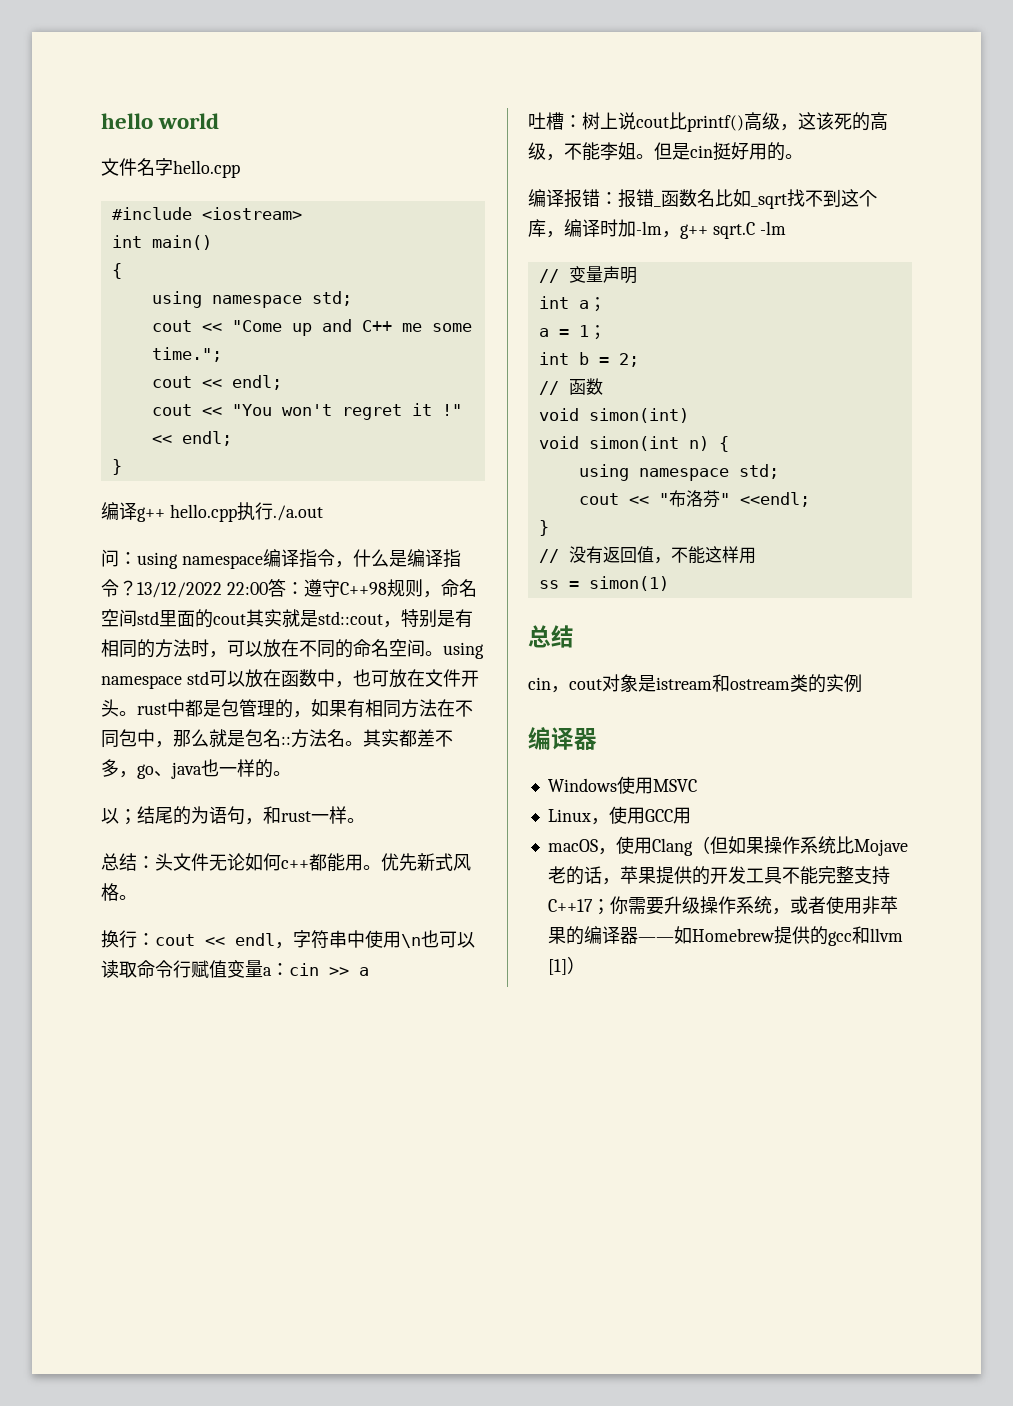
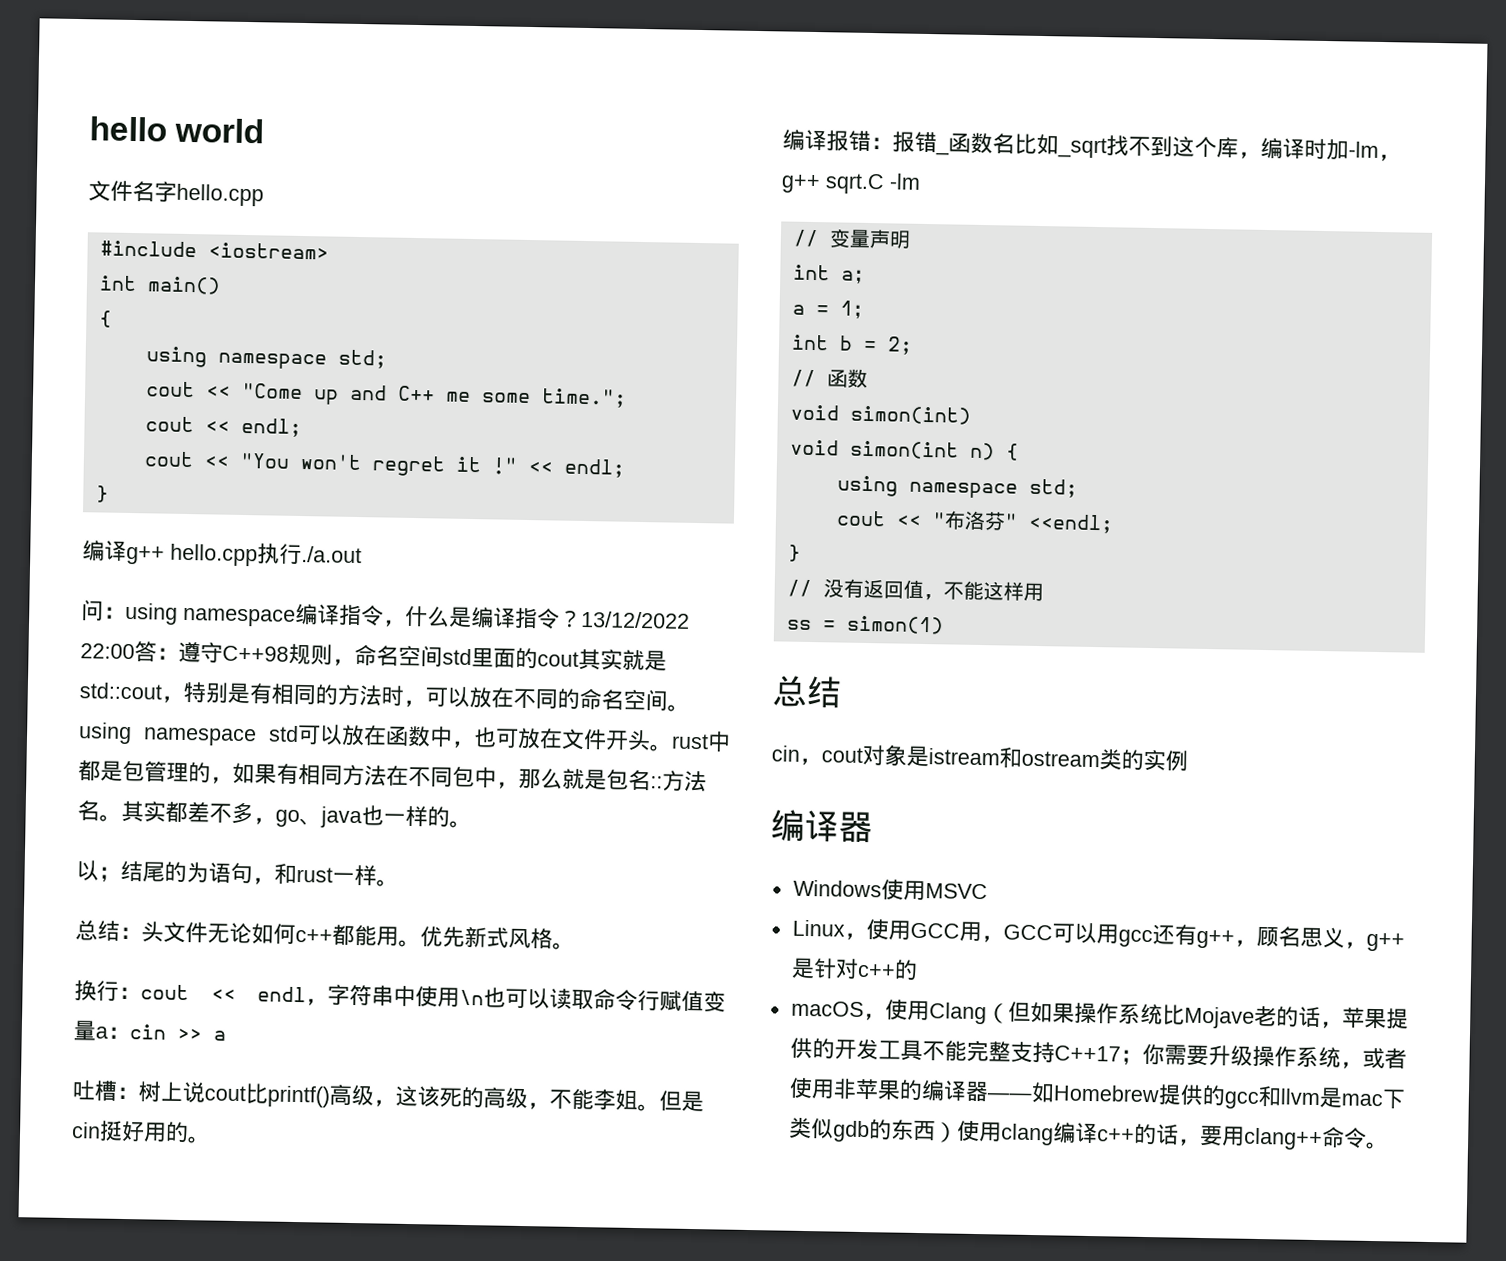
- Linux，使用GCC用
+ Linux，使用GCC用，GCC可以用gcc还有g++，顾名思义，g++是针对c++的
- macOS，使用Clang（但如果操作系统比Mojave老的话，苹果提供的开发工具不能完整支持C++17；你需要升级操作系统，或者使用非苹果的编译器——如Homebrew提供的gcc和llvm [1]）
+ macOS，使用Clang（但如果操作系统比Mojave老的话，苹果提供的开发工具不能完整支持C++17；你需要升级操作系统，或者使用非苹果的编译器——如Homebrew提供的gcc和llvm是mac下类似gdb的东西）使用clang编译c++的话，要用clang++命令。

